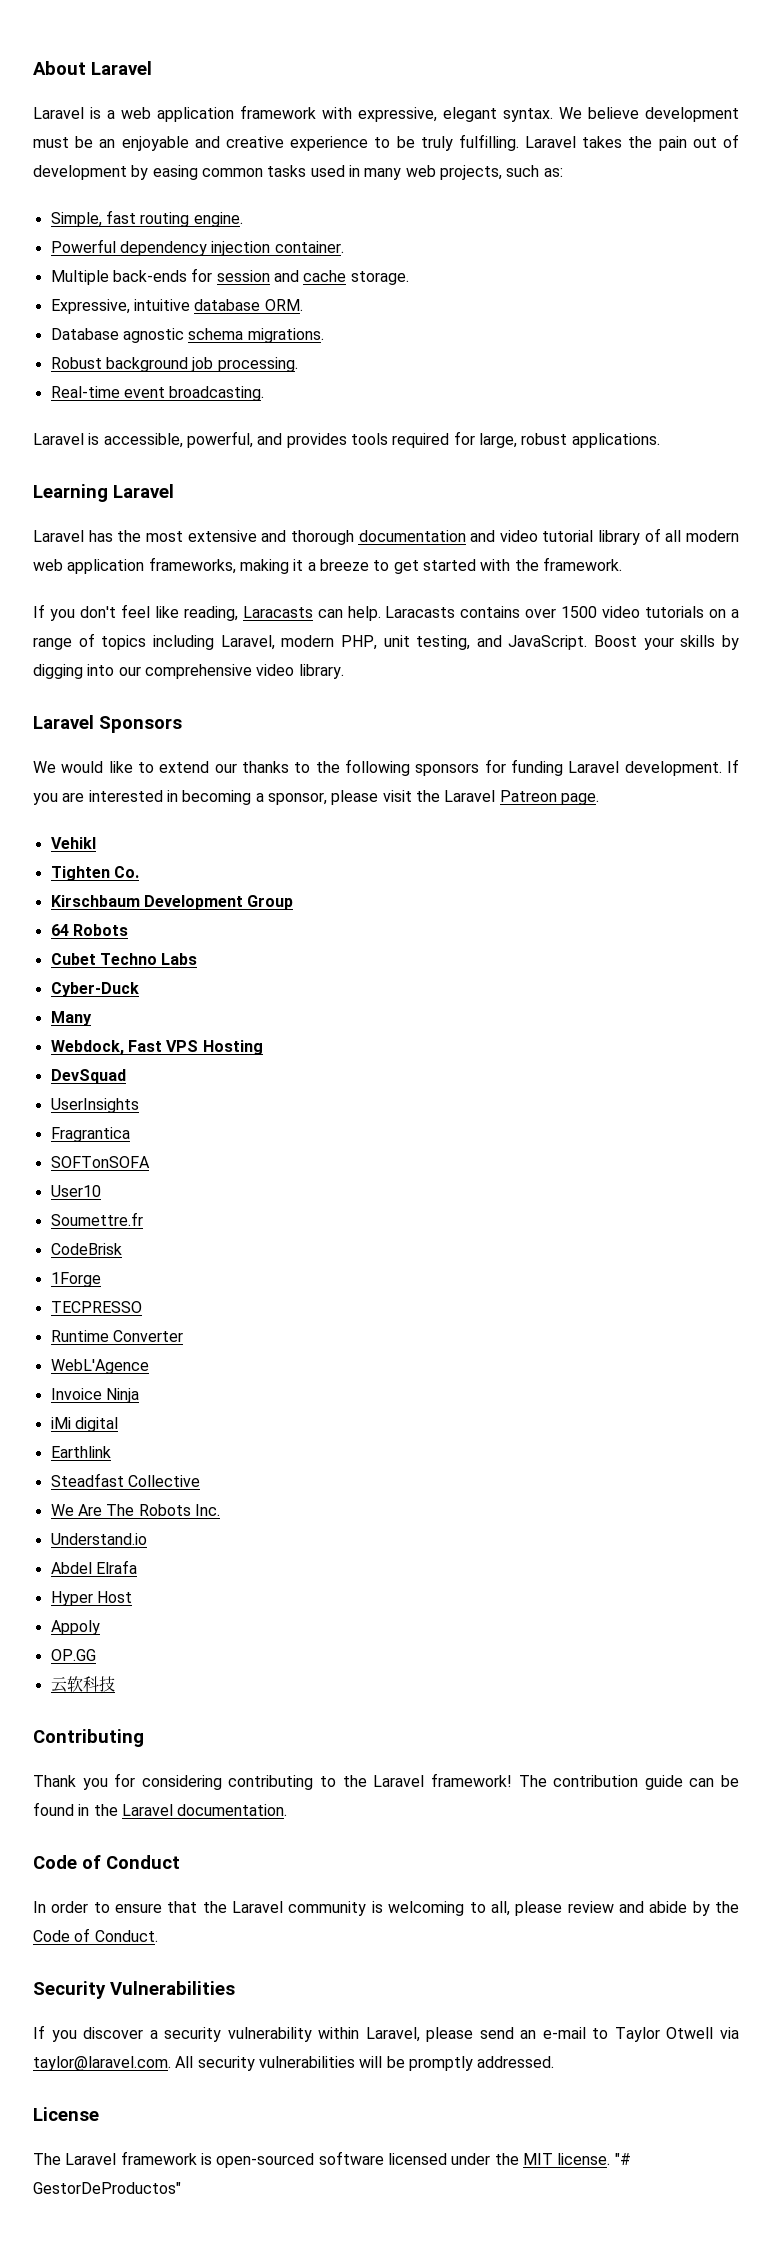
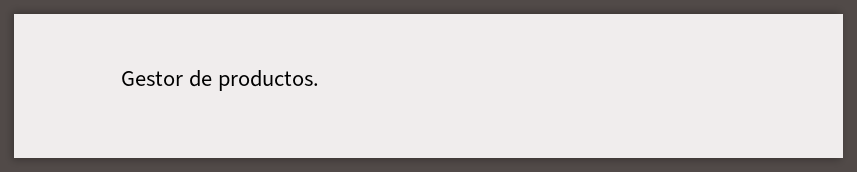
- About Laravel
- Laravel is a web application framework with expressive, elegant syntax. We believe development must be an enjoyable and creative experience to be truly fulfilling. Laravel takes the pain out of development by easing common tasks used in many web projects, such as:
- Simple, fast routing engine.
- Powerful dependency injection container.
- Multiple back-ends for session and cache storage.
- Expressive, intuitive database ORM.
- Database agnostic schema migrations.
- Robust background job processing.
- Real-time event broadcasting.
- Laravel is accessible, powerful, and provides tools required for large, robust applications.
- Learning Laravel
- Laravel has the most extensive and thorough documentation and video tutorial library of all modern web application frameworks, making it a breeze to get started with the framework.
- If you don't feel like reading, Laracasts can help. Laracasts contains over 1500 video tutorials on a range of topics including Laravel, modern PHP, unit testing, and JavaScript. Boost your skills by digging into our comprehensive video library.
- Laravel Sponsors
- We would like to extend our thanks to the following sponsors for funding Laravel development. If you are interested in becoming a sponsor, please visit the Laravel Patreon page.
- Vehikl
- Tighten Co.
- Kirschbaum Development Group
- 64 Robots
- Cubet Techno Labs
- Cyber-Duck
- Many
- Webdock, Fast VPS Hosting
- DevSquad
- UserInsights
- Fragrantica
- SOFTonSOFA
- User10
- Soumettre.fr
- CodeBrisk
- 1Forge
- TECPRESSO
- Runtime Converter
- WebL'Agence
- Invoice Ninja
- iMi digital
- Earthlink
- Steadfast Collective
- We Are The Robots Inc.
- Understand.io
- Abdel Elrafa
- Hyper Host
- Appoly
- OP.GG
- 云软科技
- Contributing
- Thank you for considering contributing to the Laravel framework! The contribution guide can be found in the Laravel documentation.
- Code of Conduct
- In order to ensure that the Laravel community is welcoming to all, please review and abide by the Code of Conduct.
- Security Vulnerabilities
- If you discover a security vulnerability within Laravel, please send an e-mail to Taylor Otwell via taylor@laravel.com. All security vulnerabilities will be promptly addressed.
- License
- The Laravel framework is open-sourced software licensed under the MIT license. "# GestorDeProductos"
+ Gestor de productos.

